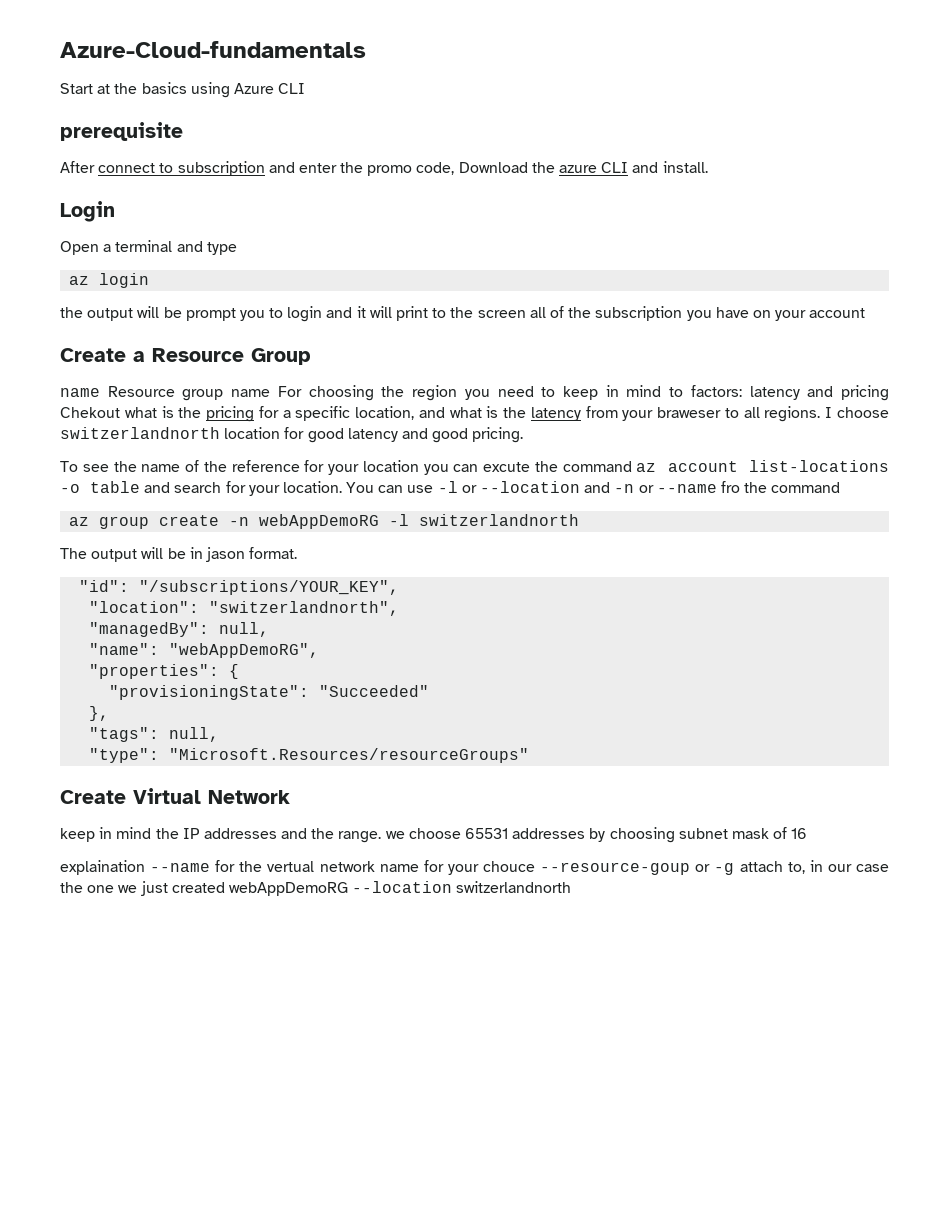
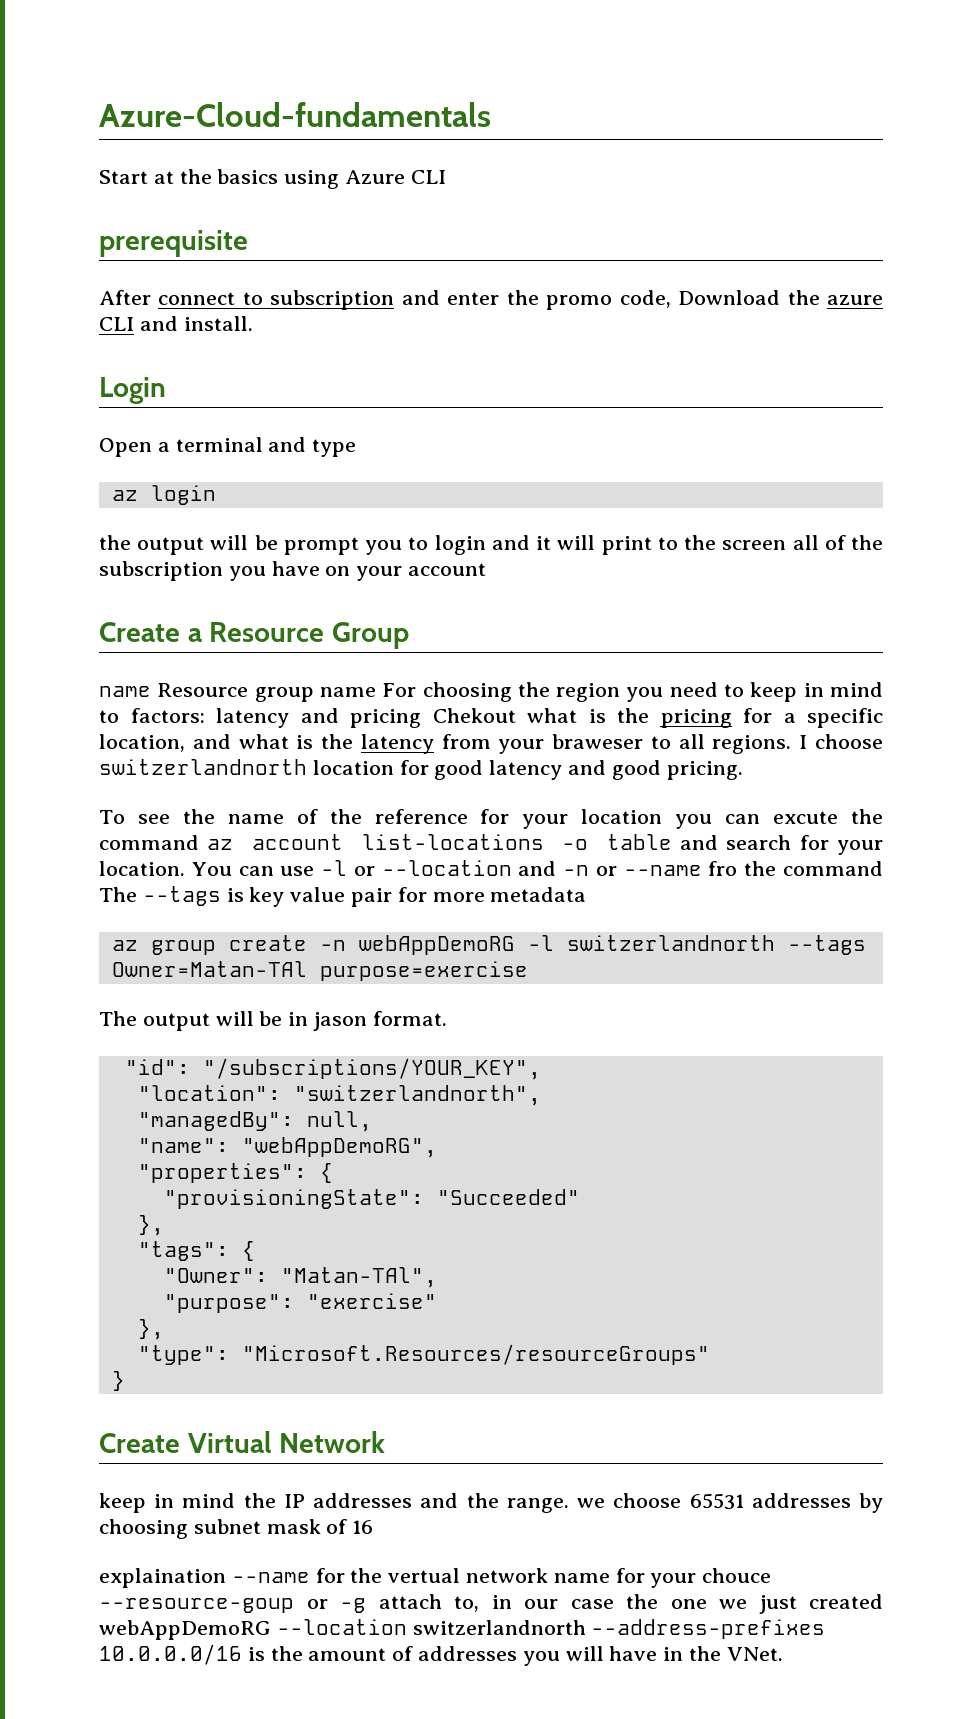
- You can use -l or --location and -n or --name fro the command
+ You can use -l or --location and -n or --name fro the command The --tags is key value pair for more metadata
- az group create -n webAppDemoRG -l switzerlandnorth
+ az group create -n webAppDemoRG -l switzerlandnorth --tags Owner=Matan-TAl purpose=exercise
- "tags": null,
+ "tags": {
+ "Owner": "Matan-TAl",
+ "purpose": "exercise"
+ },
+ }
- explaination --name for the vertual network name for your chouce --resource-goup or -g attach to, in our case the one we just created webAppDemoRG --location switzerlandnorth
+ explaination --name for the vertual network name for your chouce --resource-goup or -g attach to, in our case the one we just created webAppDemoRG --location switzerlandnorth --address-prefixes 10.0.0.0/16 is the amount of addresses you will have in the VNet.

